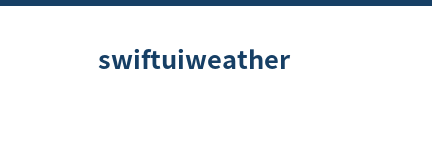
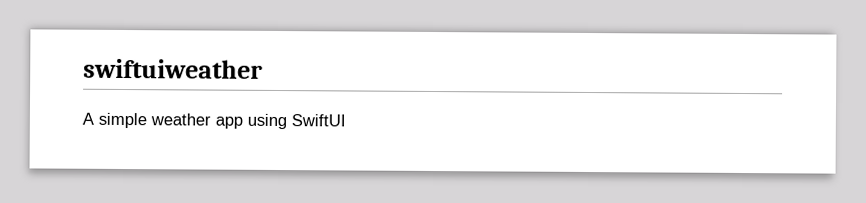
+ A simple weather app using SwiftUI

